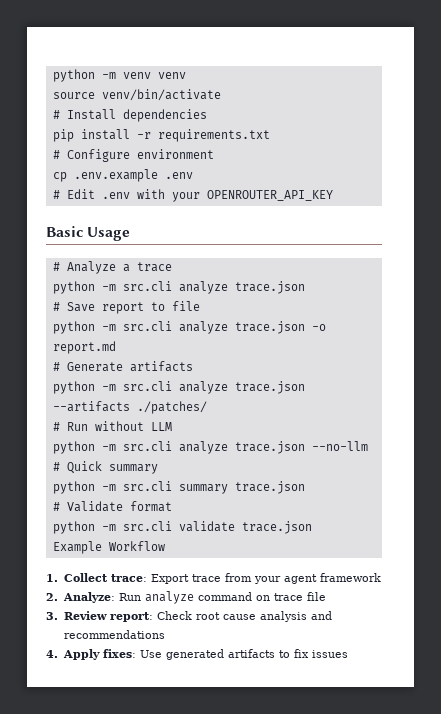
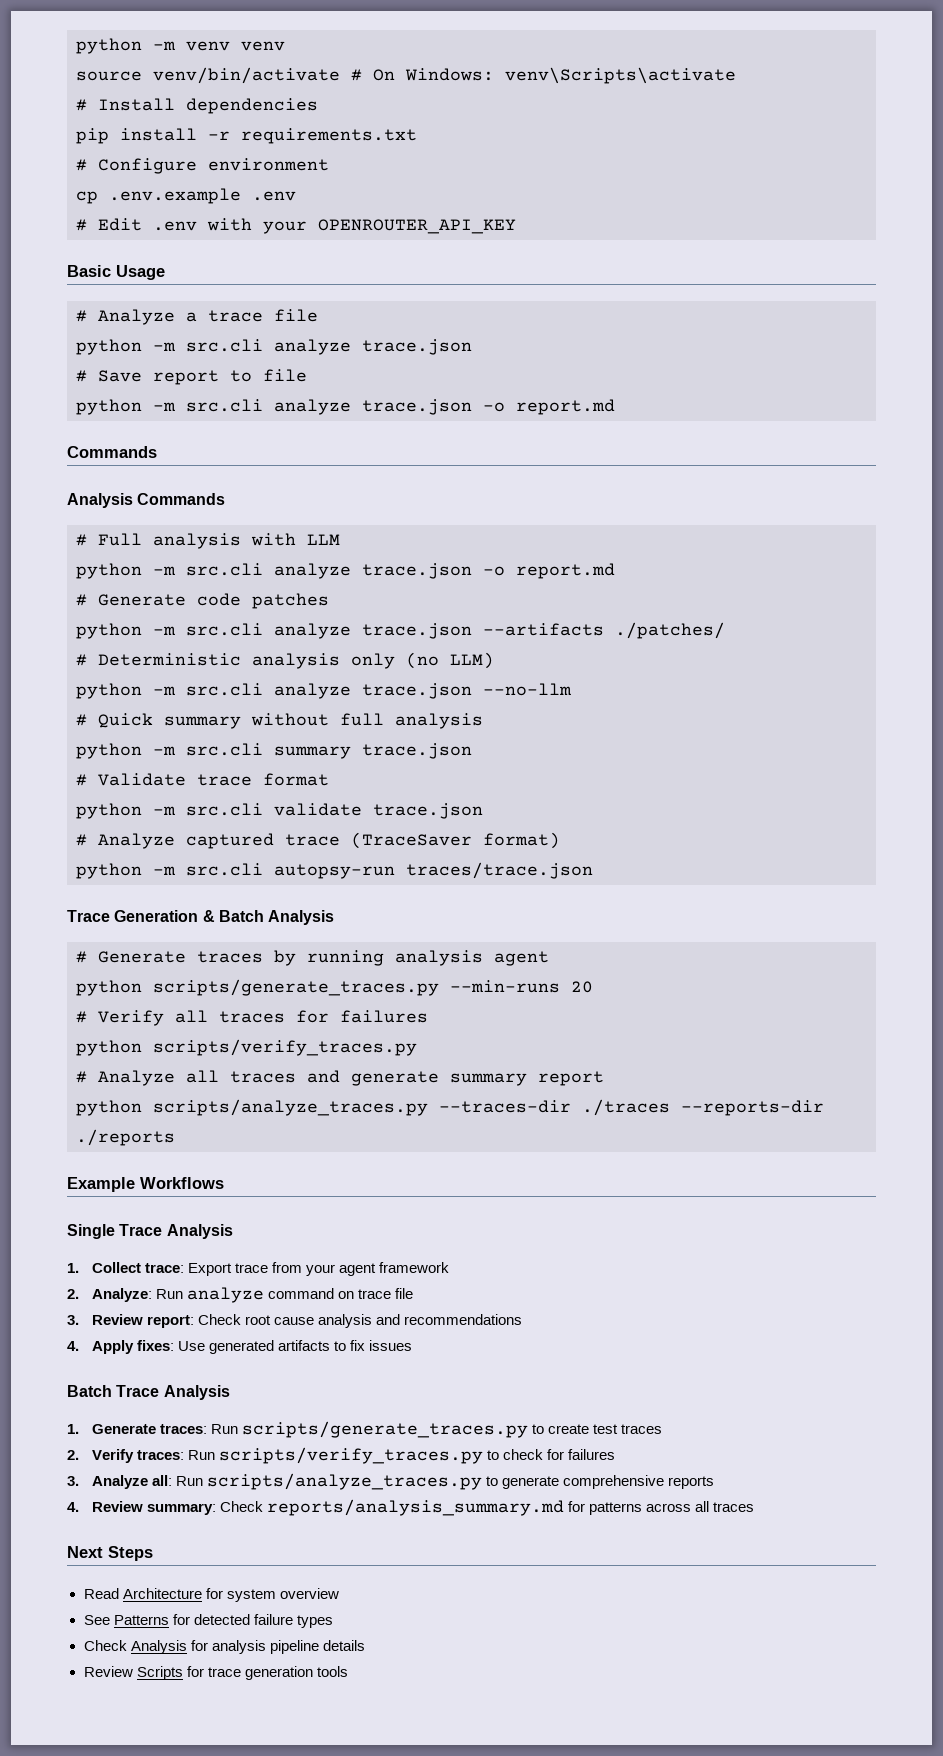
- source venv/bin/activate
+ source venv/bin/activate # On Windows: venv\Scripts\activate
- # Analyze a trace
+ # Analyze a trace file
  # Save report to file
  python -m src.cli analyze trace.json -o report.md
- # Generate artifacts
+ Commands
+ Analysis Commands
+ # Full analysis with LLM
+ python -m src.cli analyze trace.json -o report.md
+ # Generate code patches
- # Run without LLM
+ # Deterministic analysis only (no LLM)
- # Quick summary
+ # Quick summary without full analysis
- # Validate format
+ # Validate trace format
- Example Workflow
+ # Analyze captured trace (TraceSaver format)
+ python -m src.cli autopsy-run traces/trace.json
+ Trace Generation & Batch Analysis
+ # Generate traces by running analysis agent
+ python scripts/generate_traces.py --min-runs 20
+ # Verify all traces for failures
+ python scripts/verify_traces.py
+ # Analyze all traces and generate summary report
+ python scripts/analyze_traces.py --traces-dir ./traces --reports-dir ./reports
+ Example Workflows
+ Single Trace Analysis
+ Batch Trace Analysis
+ 1. Generate traces: Run scripts/generate_traces.py to create test traces
+ 2. Verify traces: Run scripts/verify_traces.py to check for failures
+ 3. Analyze all: Run scripts/analyze_traces.py to generate comprehensive reports
+ 4. Review summary: Check reports/analysis_summary.md for patterns across all traces
+ Next Steps
+ Read Architecture for system overview
+ See Patterns for detected failure types
+ Check Analysis for analysis pipeline details
+ Review Scripts for trace generation tools

